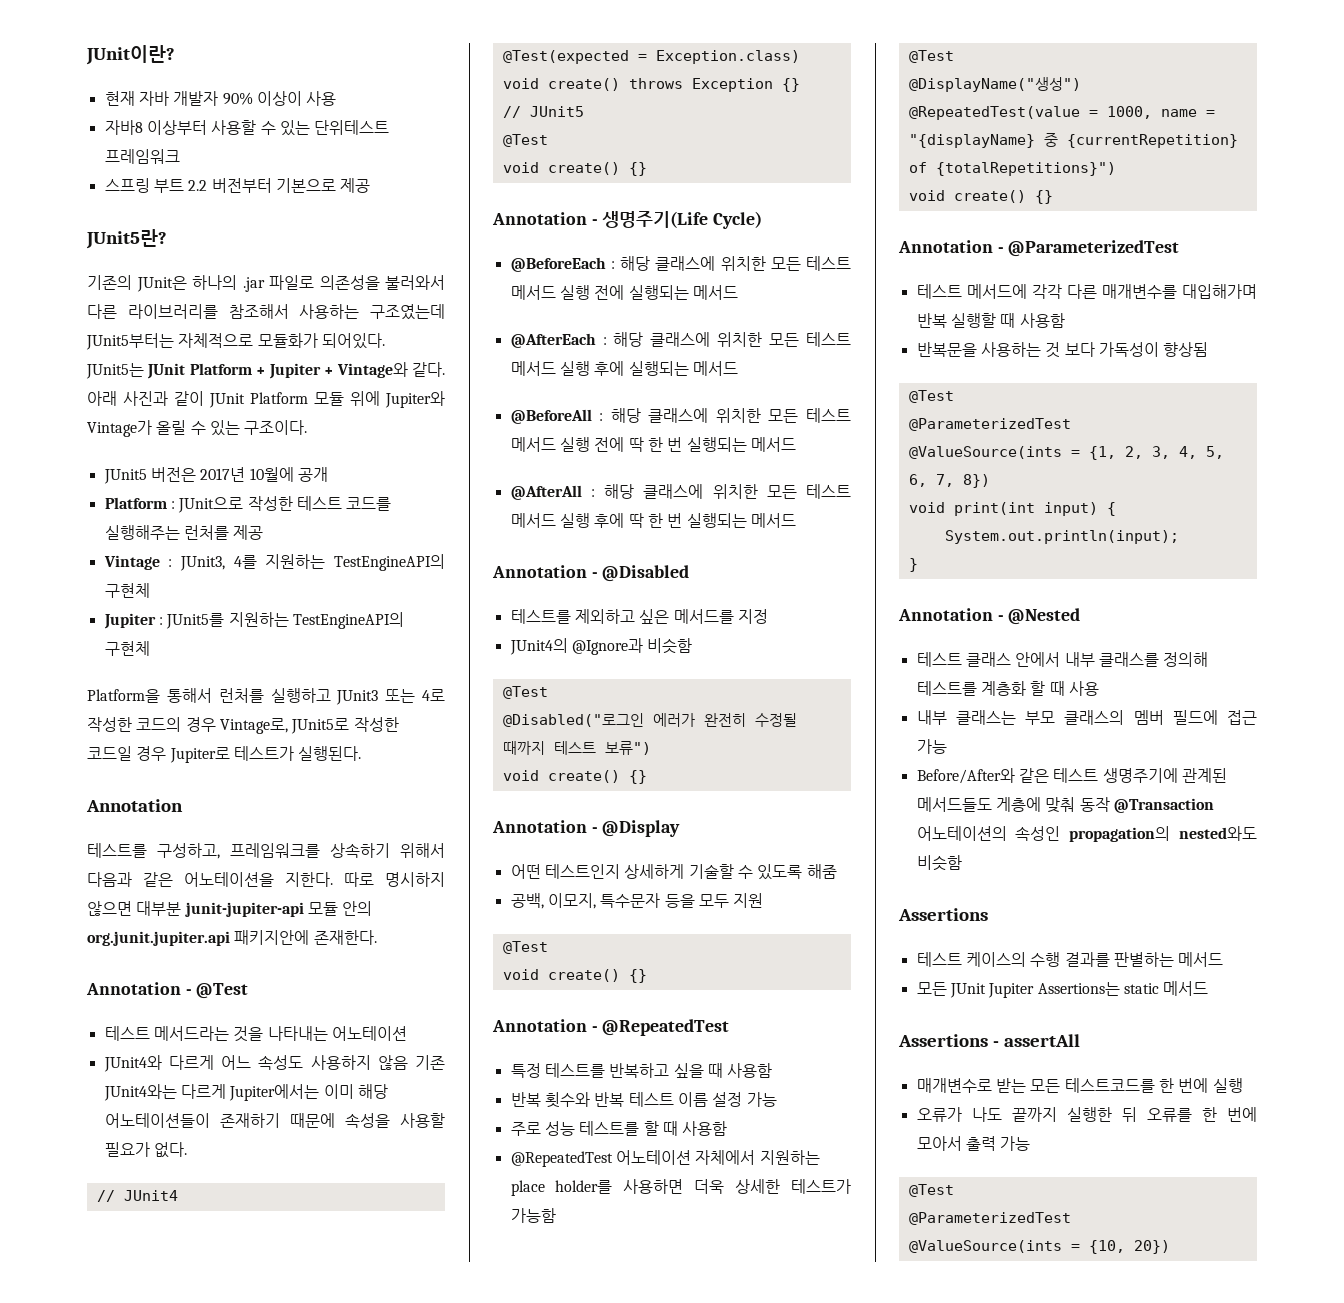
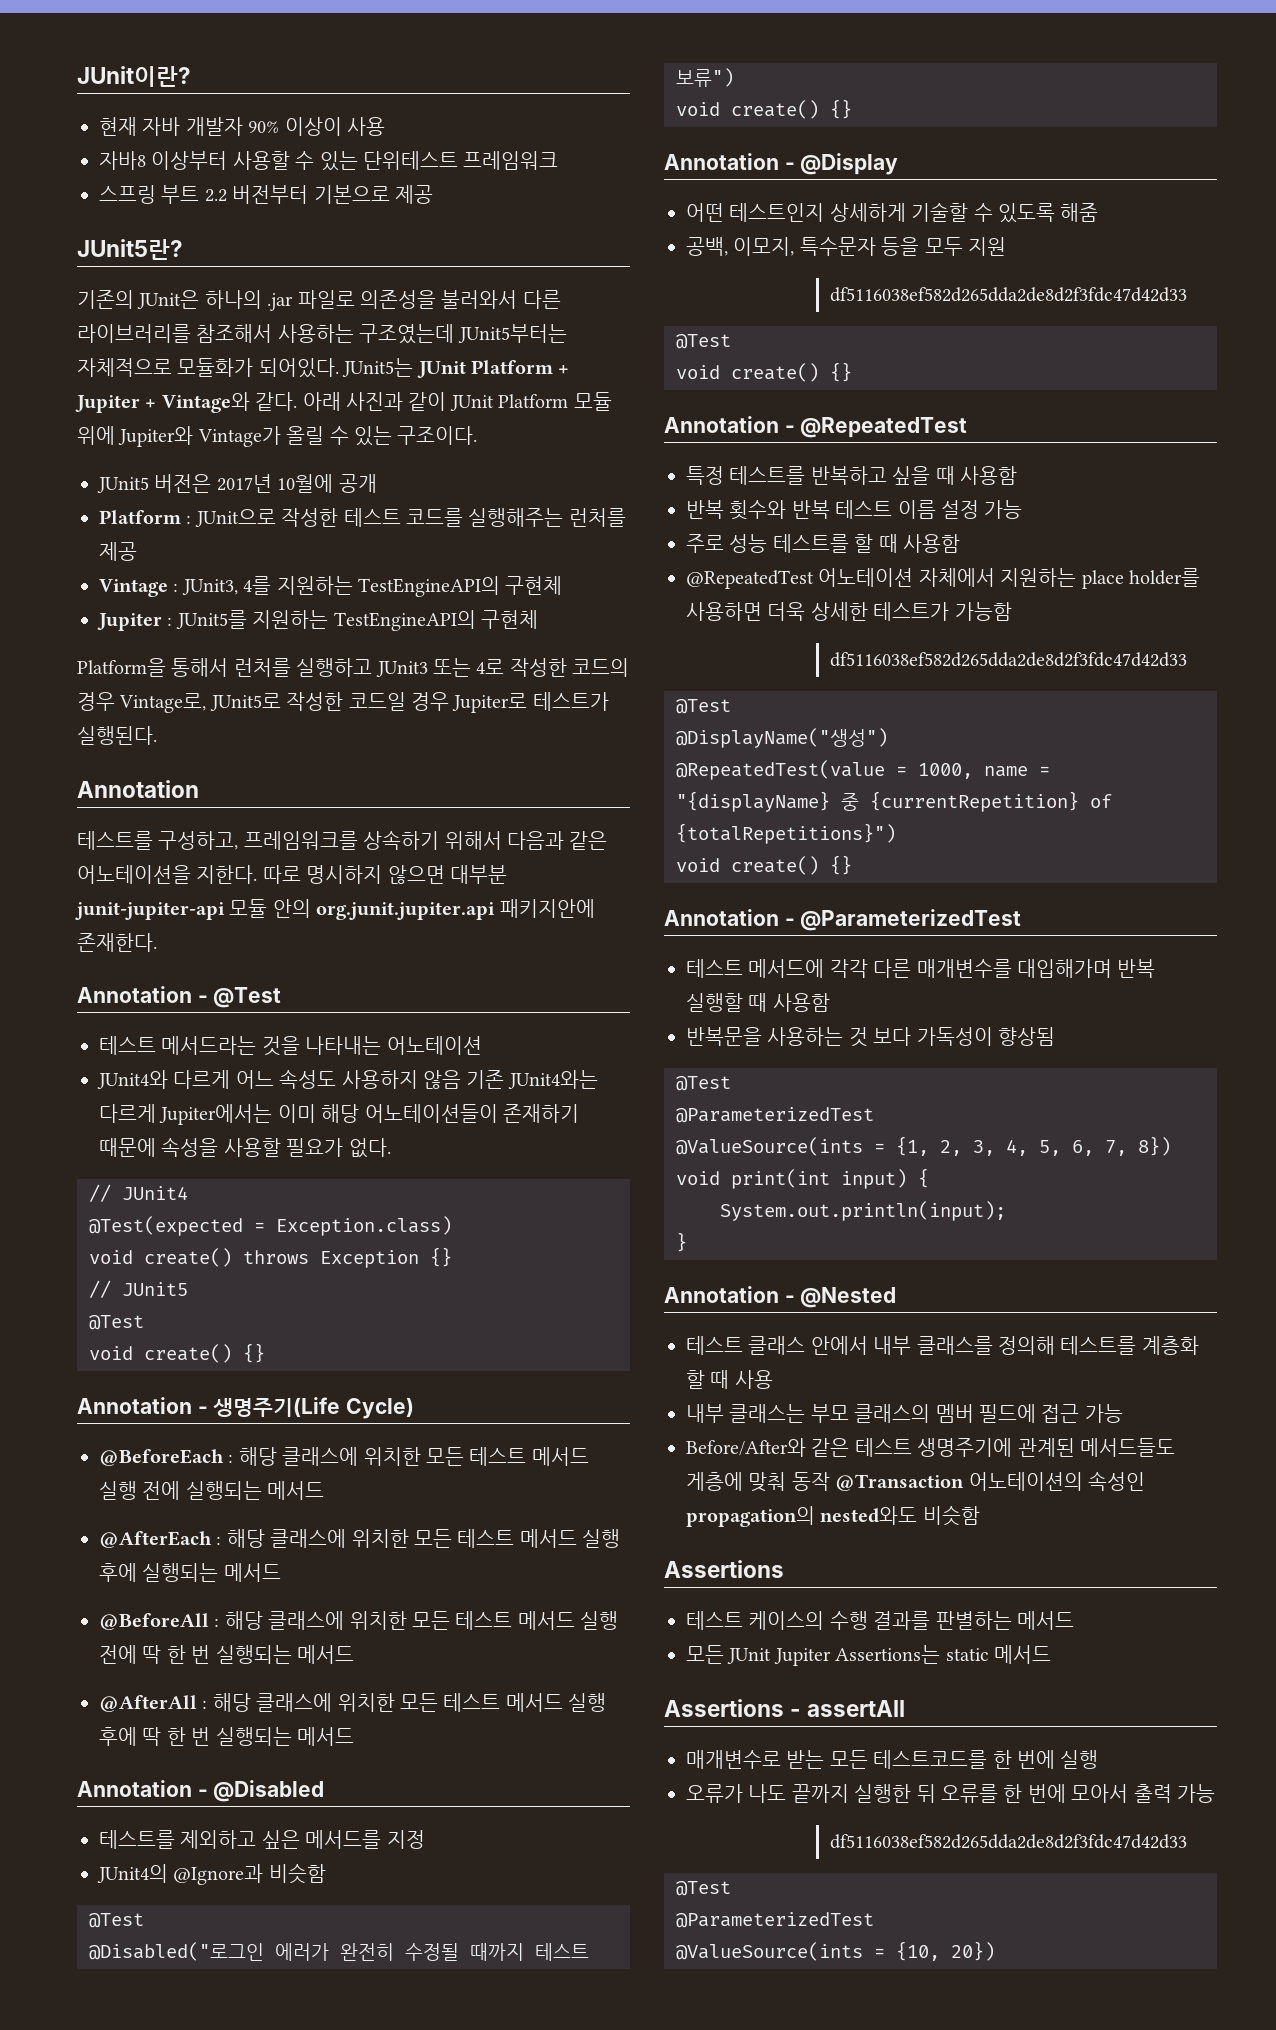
  공백, 이모지, 특수문자 등을 모두 지원
+ df5116038ef582d265dda2de8d2f3fdc47d42d33
  @RepeatedTest 어노테이션 자체에서 지원하는 place holder를 사용하면 더욱 상세한 테스트가 가능함
+ df5116038ef582d265dda2de8d2f3fdc47d42d33
  오류가 나도 끝까지 실행한 뒤 오류를 한 번에 모아서 출력 가능
+ df5116038ef582d265dda2de8d2f3fdc47d42d33

